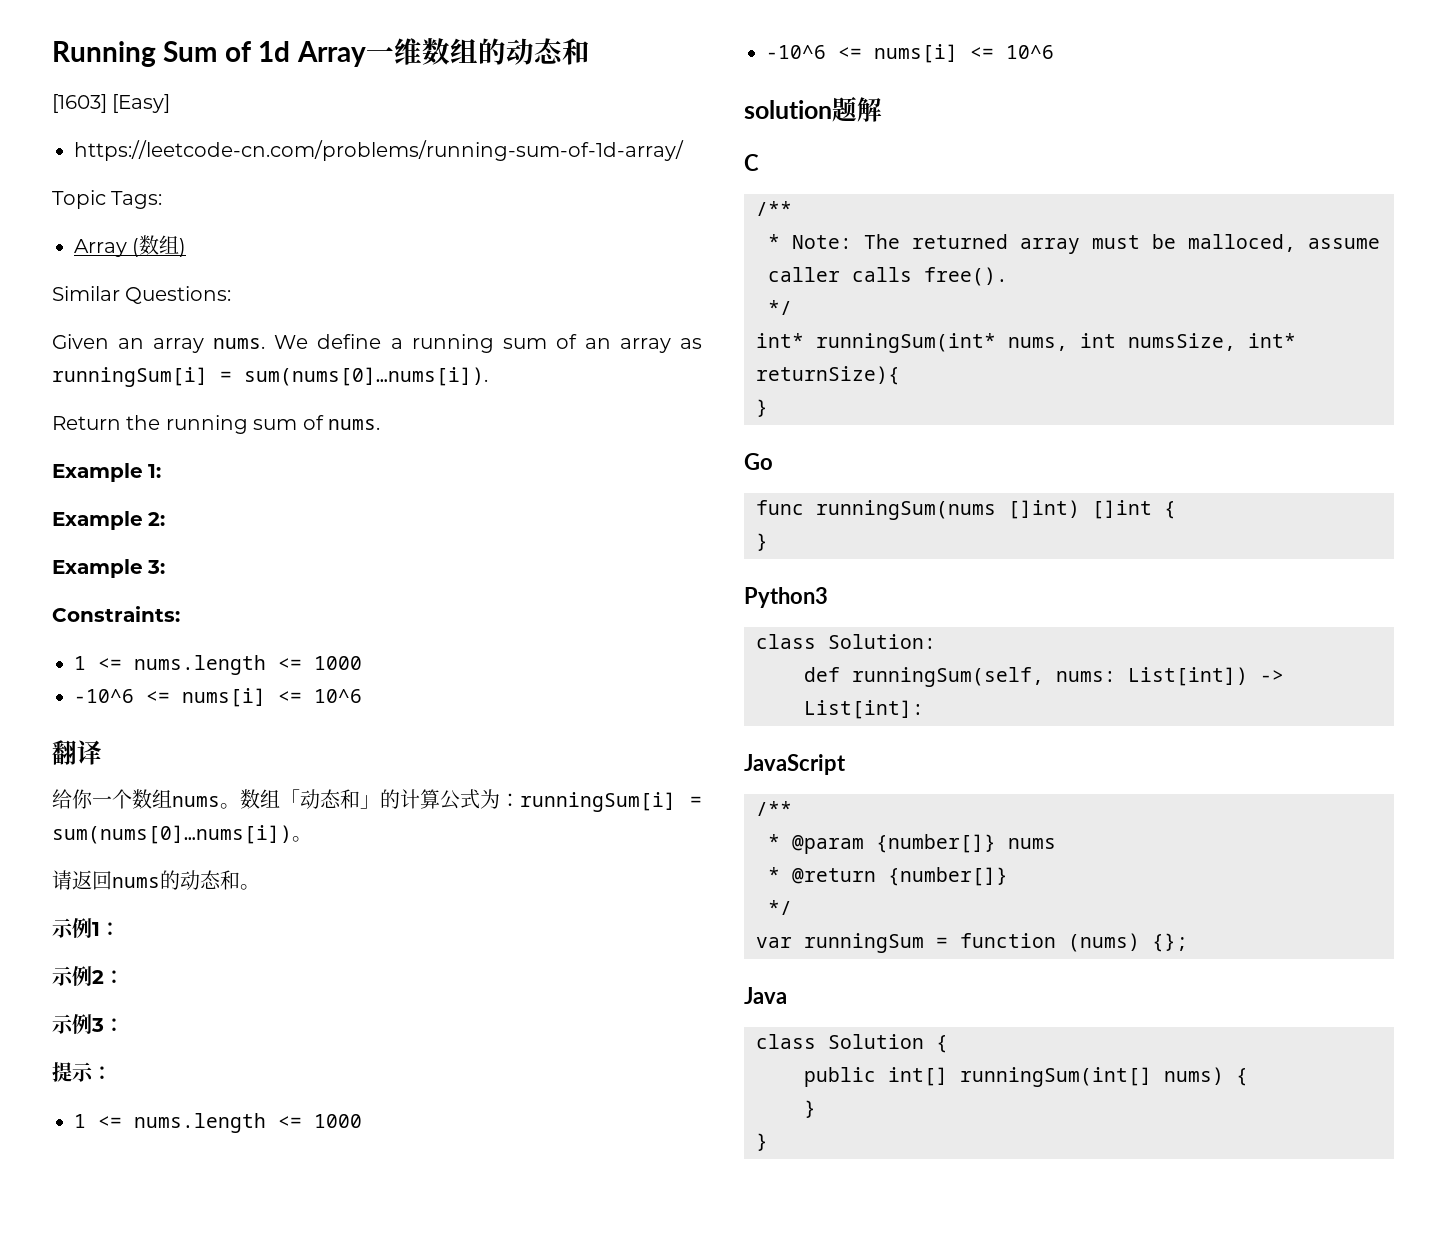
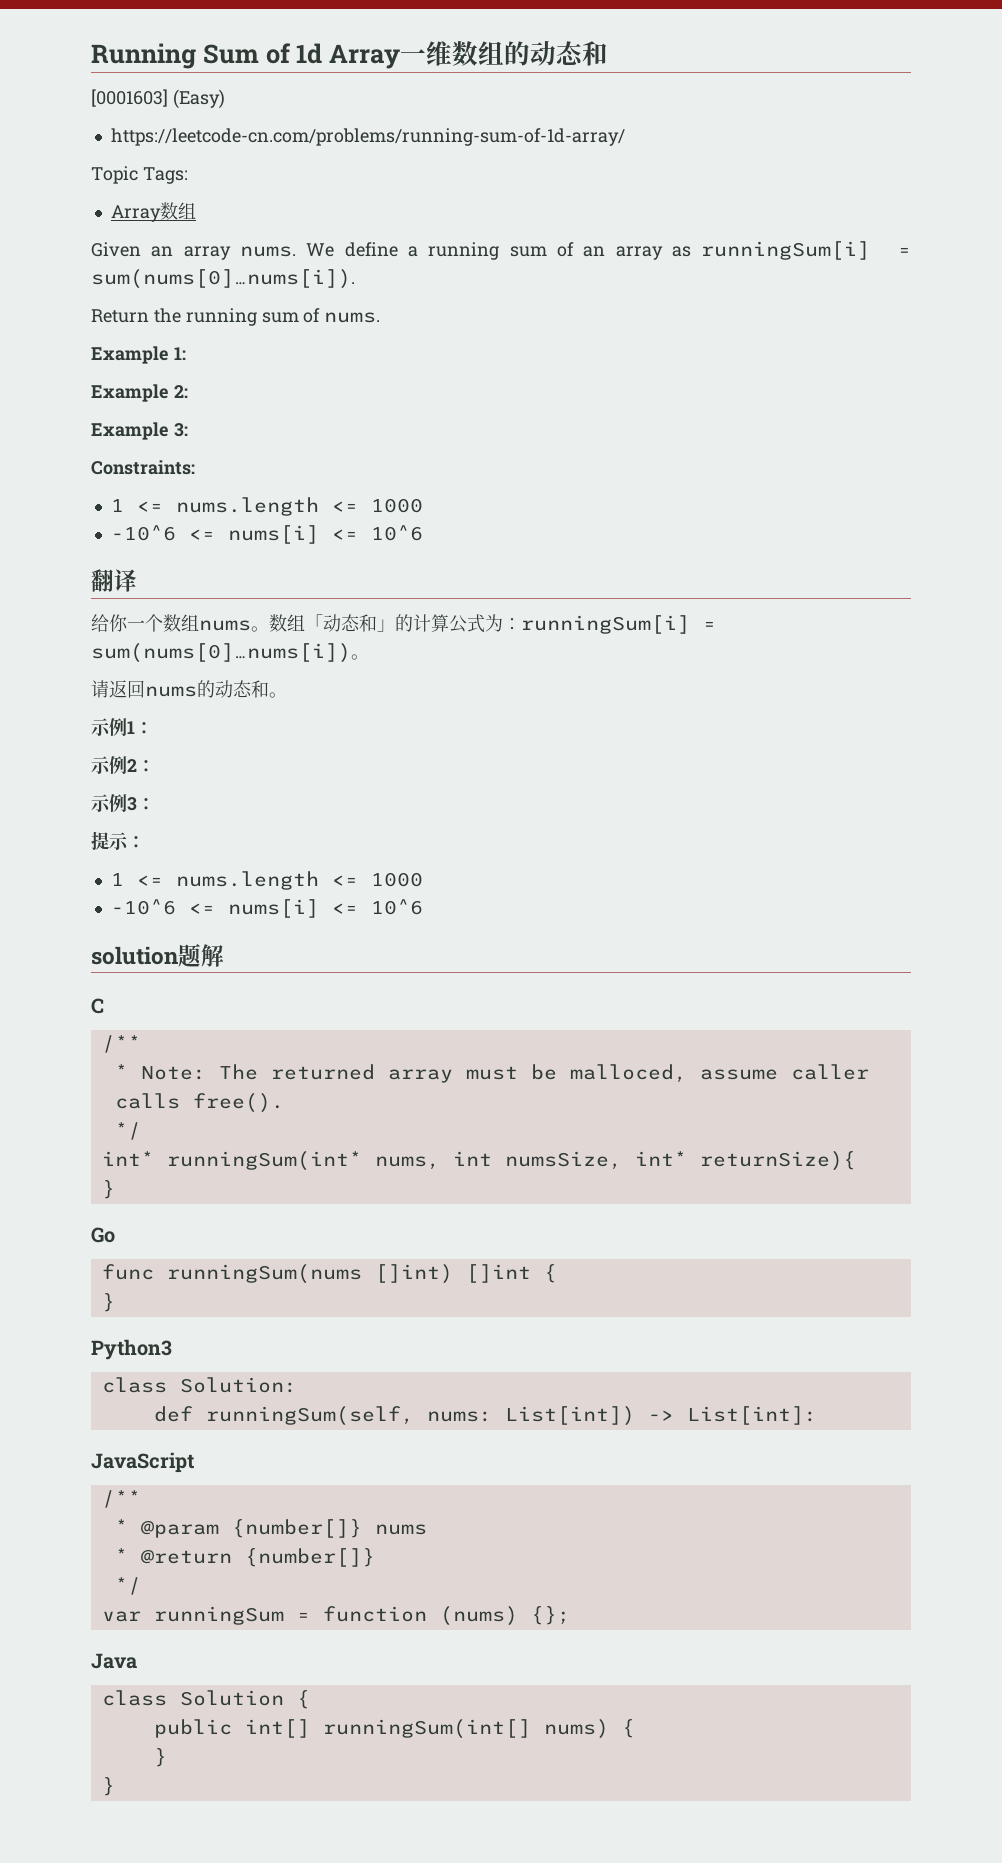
- [1603] [Easy]
+ [0001603] (Easy)
- Array (数组)
- Similar Questions:
+ Array数组

